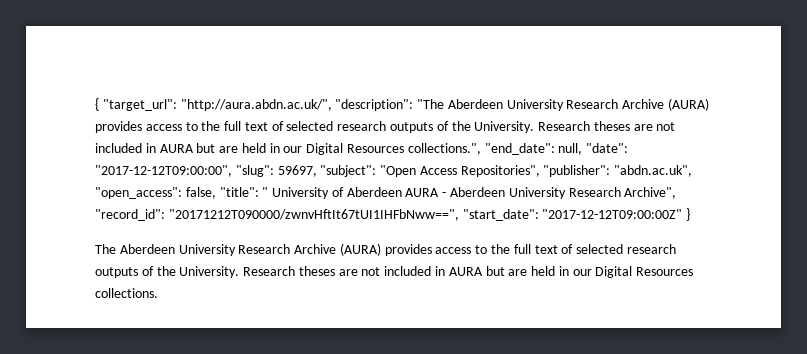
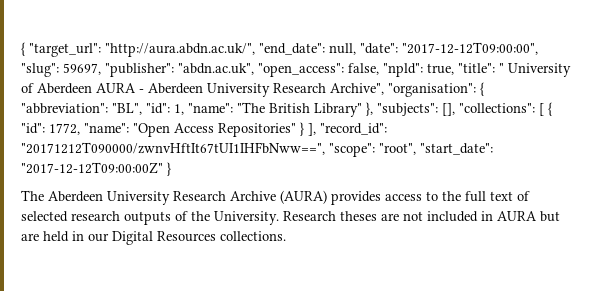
- { "target_url": "http://aura.abdn.ac.uk/", "description": "The Aberdeen University Research Archive (AURA) provides access to the full text of selected research outputs of the University. Research theses are not included in AURA but are held in our Digital Resources collections.", "end_date": null, "date": "2017-12-12T09:00:00", "slug": 59697, "subject": "Open Access Repositories", "publisher": "abdn.ac.uk", "open_access": false, "title": " University of Aberdeen AURA - Aberdeen University Research Archive", "record_id": "20171212T090000/zwnvHftIt67tUI1IHFbNww==", "start_date": "2017-12-12T09:00:00Z" }
+ { "target_url": "http://aura.abdn.ac.uk/", "end_date": null, "date": "2017-12-12T09:00:00", "slug": 59697, "publisher": "abdn.ac.uk", "open_access": false, "npld": true, "title": " University of Aberdeen AURA - Aberdeen University Research Archive", "organisation": { "abbreviation": "BL", "id": 1, "name": "The British Library" }, "subjects": [], "collections": [ { "id": 1772, "name": "Open Access Repositories" } ], "record_id": "20171212T090000/zwnvHftIt67tUI1IHFbNww==", "scope": "root", "start_date": "2017-12-12T09:00:00Z" }

